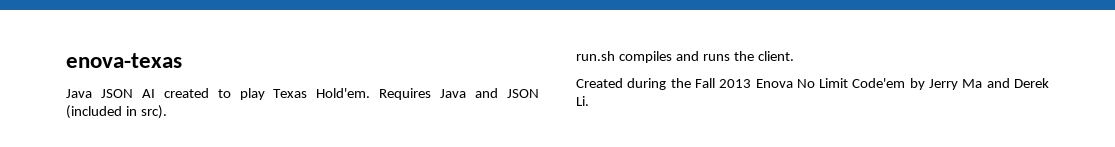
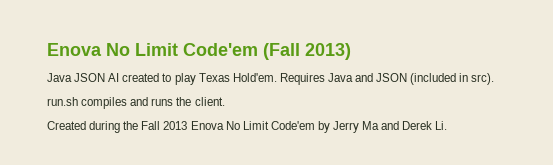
- enova-texas
+ Enova No Limit Code'em (Fall 2013)

